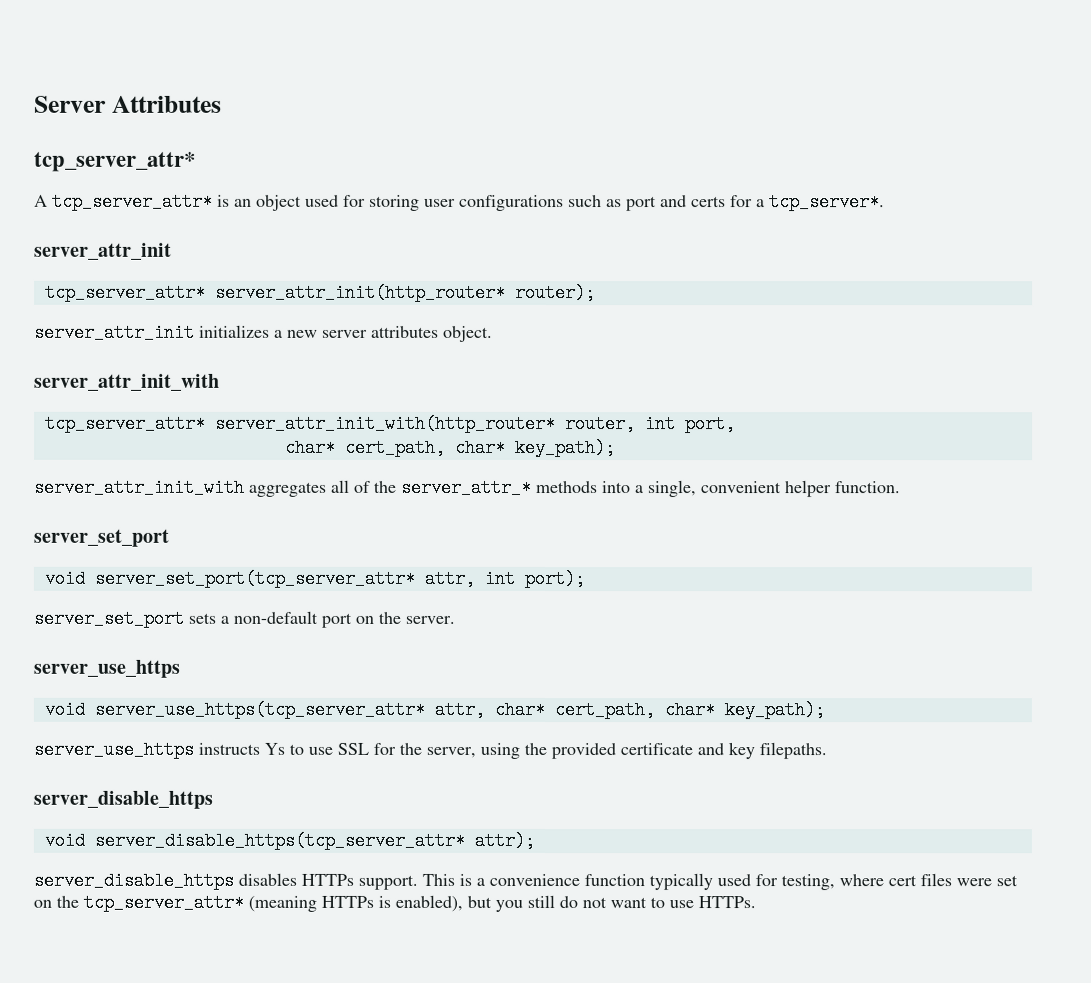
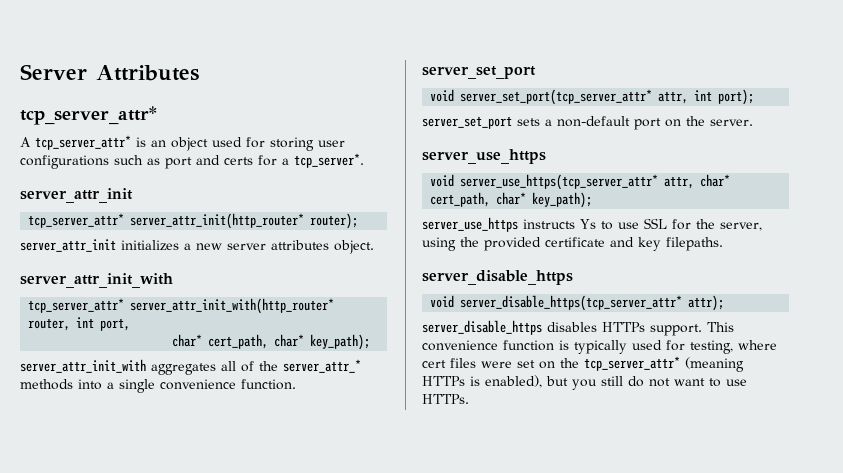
- server_attr_init_with aggregates all of the server_attr_* methods into a single, convenient helper function.
+ server_attr_init_with aggregates all of the server_attr_* methods into a single convenience function.
- This is a convenience function typically used for testing, where cert files were set on the tcp_server_attr* (meaning HTTPs is enabled), but you still do not want to use HTTPs.
+ This convenience function is typically used for testing, where cert files were set on the tcp_server_attr* (meaning HTTPs is enabled), but you still do not want to use HTTPs.

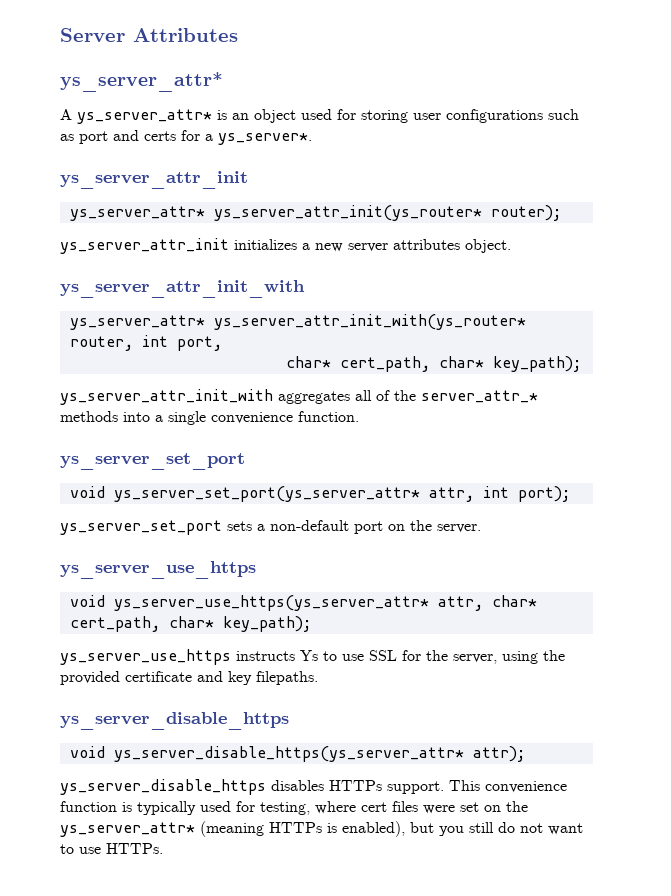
  Server Attributes
- tcp_server_attr*
+ ys_server_attr*
- A tcp_server_attr* is an object used for storing user configurations such as port and certs for a tcp_server*.
- server_attr_init
- tcp_server_attr* server_attr_init(http_router* router);
+ A ys_server_attr* is an object used for storing user configurations such as port and certs for a ys_server*.
+ ys_server_attr_init
+ ys_server_attr* ys_server_attr_init(ys_router* router);
- server_attr_init initializes a new server attributes object.
- server_attr_init_with
- tcp_server_attr* server_attr_init_with(http_router* router, int port,
+ ys_server_attr_init initializes a new server attributes object.
+ ys_server_attr_init_with
+ ys_server_attr* ys_server_attr_init_with(ys_router* router, int port,
- server_attr_init_with aggregates all of the server_attr_* methods into a single convenience function.
- server_set_port
- void server_set_port(tcp_server_attr* attr, int port);
+ ys_server_attr_init_with aggregates all of the server_attr_* methods into a single convenience function.
+ ys_server_set_port
+ void ys_server_set_port(ys_server_attr* attr, int port);
- server_set_port sets a non-default port on the server.
- server_use_https
- void server_use_https(tcp_server_attr* attr, char* cert_path, char* key_path);
+ ys_server_set_port sets a non-default port on the server.
+ ys_server_use_https
+ void ys_server_use_https(ys_server_attr* attr, char* cert_path, char* key_path);
- server_use_https instructs Ys to use SSL for the server, using the provided certificate and key filepaths.
- server_disable_https
- void server_disable_https(tcp_server_attr* attr);
+ ys_server_use_https instructs Ys to use SSL for the server, using the provided certificate and key filepaths.
+ ys_server_disable_https
+ void ys_server_disable_https(ys_server_attr* attr);
- server_disable_https disables HTTPs support.
+ ys_server_disable_https disables HTTPs support.
- This convenience function is typically used for testing, where cert files were set on the tcp_server_attr* (meaning HTTPs is enabled), but you still do not want to use HTTPs.
+ This convenience function is typically used for testing, where cert files were set on the ys_server_attr* (meaning HTTPs is enabled), but you still do not want to use HTTPs.

